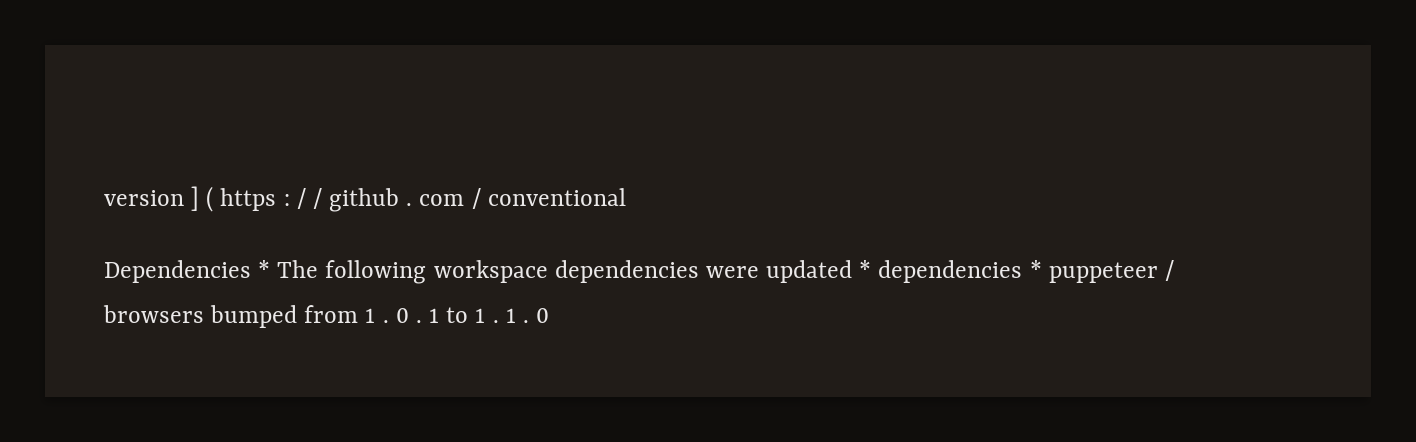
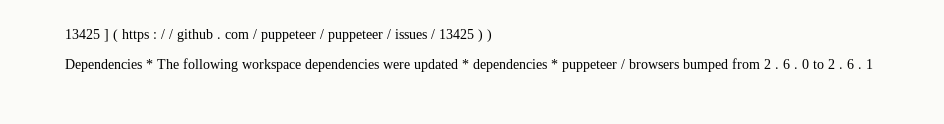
- version ] ( https : / / github . com / conventional
+ 13425 ] ( https : / / github . com / puppeteer / puppeteer / issues / 13425 ) )
- Dependencies * The following workspace dependencies were updated * dependencies * puppeteer / browsers bumped from 1 . 0 . 1 to 1 . 1 . 0
+ Dependencies * The following workspace dependencies were updated * dependencies * puppeteer / browsers bumped from 2 . 6 . 0 to 2 . 6 . 1

